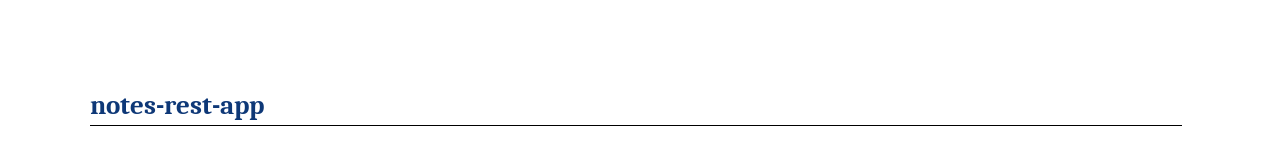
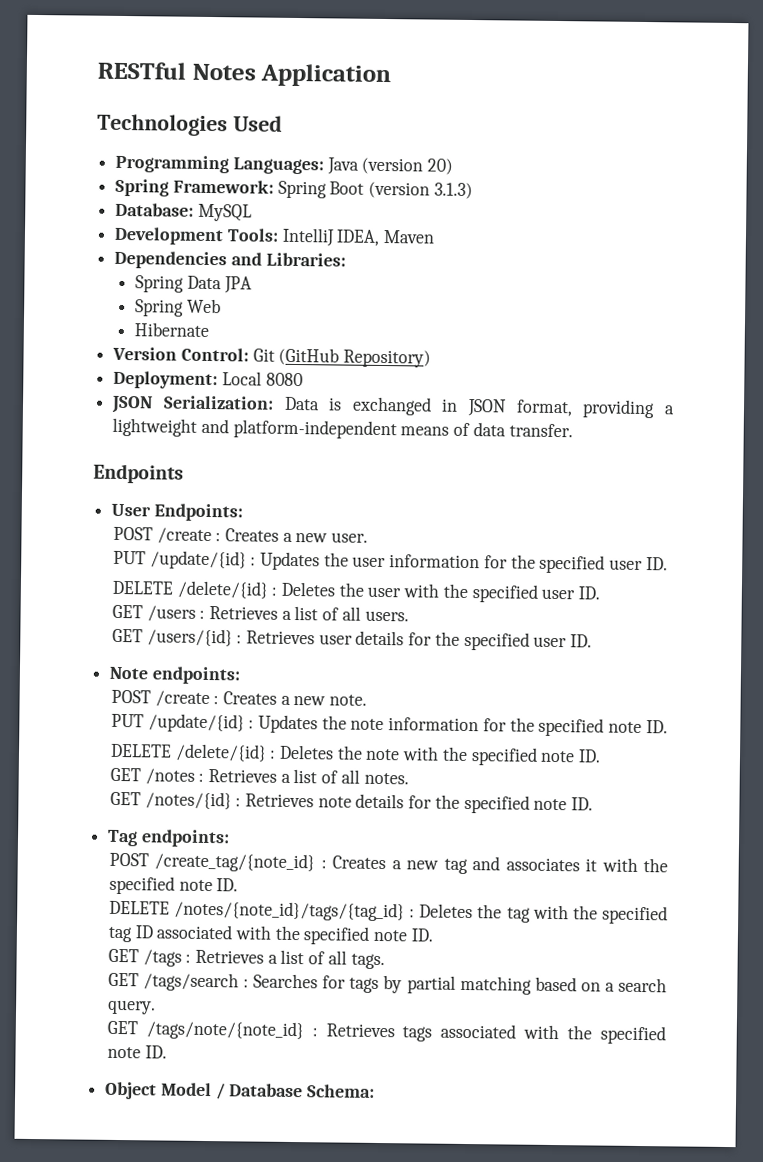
- notes-rest-app
+ RESTful Notes Application
+ Technologies Used
+ Programming Languages: Java (version 20)
+ Spring Framework: Spring Boot (version 3.1.3)
+ Database: MySQL
+ Development Tools: IntelliJ IDEA, Maven
+ Dependencies and Libraries:
+ Spring Data JPA
+ Spring Web
+ Hibernate
+ Version Control: Git (GitHub Repository)
+ Deployment: Local 8080
+ JSON Serialization: Data is exchanged in JSON format, providing a lightweight and platform-independent means of data transfer.
+ Endpoints
+ User Endpoints:
+ POST /create : Creates a new user.
+ PUT /update/{id} : Updates the user information for the specified user ID.
+ DELETE /delete/{id} : Deletes the user with the specified user ID.
+ GET /users : Retrieves a list of all users.
+ GET /users/{id} : Retrieves user details for the specified user ID.
+ Note endpoints:
+ POST /create : Creates a new note.
+ PUT /update/{id} : Updates the note information for the specified note ID.
+ DELETE /delete/{id} : Deletes the note with the specified note ID.
+ GET /notes : Retrieves a list of all notes.
+ GET /notes/{id} : Retrieves note details for the specified note ID.
+ Tag endpoints:
+ POST /create_tag/{note_id} : Creates a new tag and associates it with the specified note ID.
+ DELETE /notes/{note_id}/tags/{tag_id} : Deletes the tag with the specified tag ID associated with the specified note ID.
+ GET /tags : Retrieves a list of all tags.
+ GET /tags/search : Searches for tags by partial matching based on a search query.
+ GET /tags/note/{note_id} : Retrieves tags associated with the specified note ID.
+ Object Model / Database Schema:

